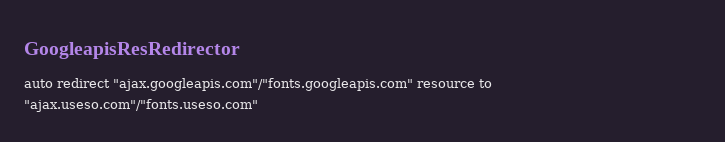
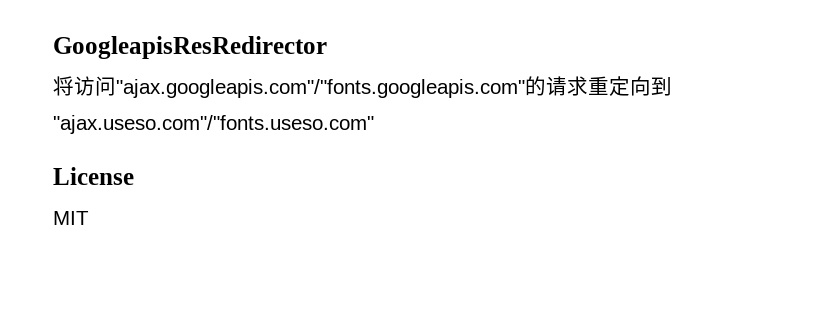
- auto redirect "ajax.googleapis.com"/"fonts.googleapis.com" resource to "ajax.useso.com"/"fonts.useso.com"
+ 将访问"ajax.googleapis.com"/"fonts.googleapis.com"的请求重定向到"ajax.useso.com"/"fonts.useso.com"
+ License
+ MIT

